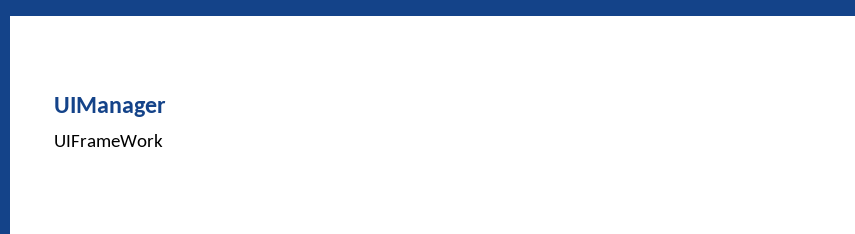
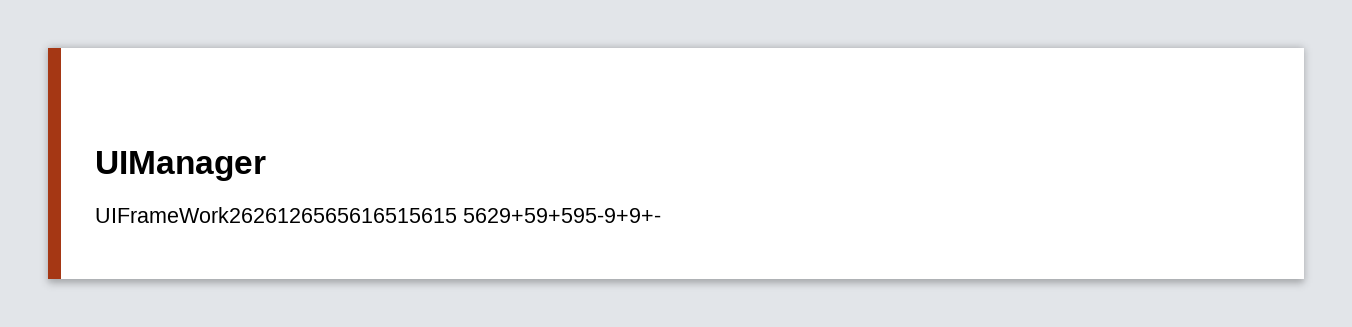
- UIFrameWork
+ UIFrameWork2626126565616515615 5629+59+595-9+9+-

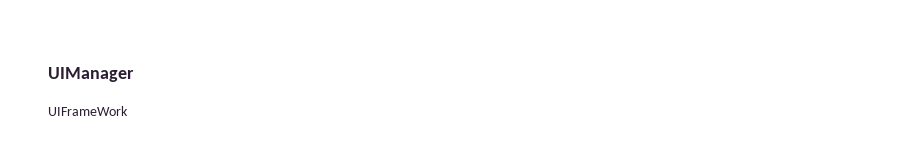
- UIFrameWork2626126565616515615 5629+59+595-9+9+-
+ UIFrameWork

